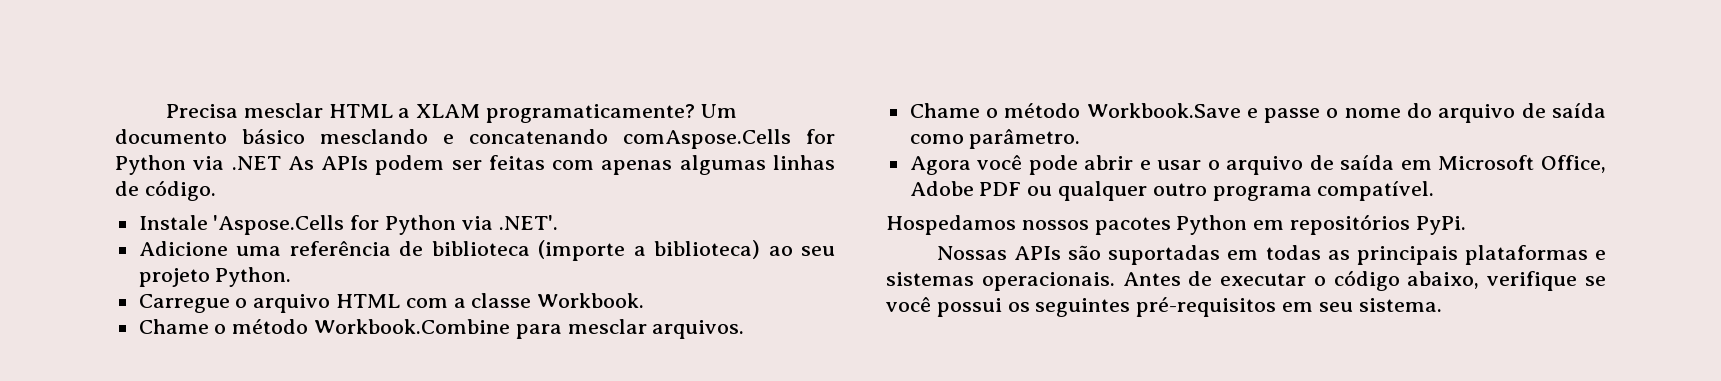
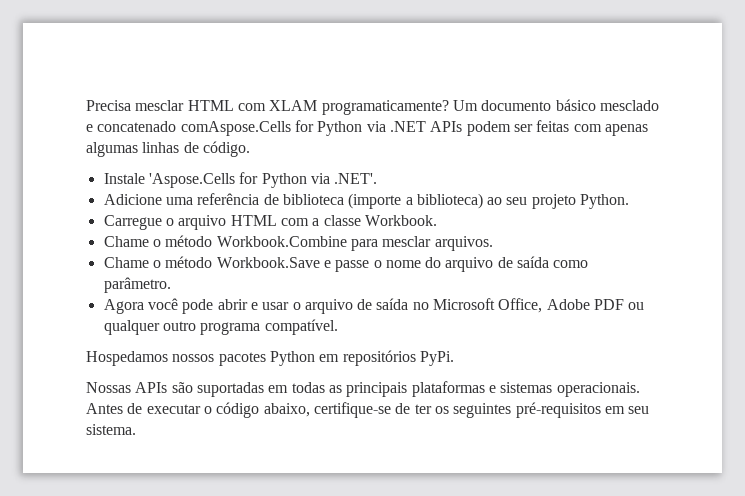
- Precisa mesclar HTML a XLAM programaticamente?
+ Precisa mesclar HTML com XLAM programaticamente?
- Um documento básico mesclando e concatenando comAspose.Cells for Python via .NET As APIs podem ser feitas com apenas algumas linhas de código.
+ Um documento básico mesclado e concatenado comAspose.Cells for Python via .NET APIs podem ser feitas com apenas algumas linhas de código.
- Agora você pode abrir e usar o arquivo de saída em Microsoft Office, Adobe PDF ou qualquer outro programa compatível.
+ Agora você pode abrir e usar o arquivo de saída no Microsoft Office, Adobe PDF ou qualquer outro programa compatível.
- Antes de executar o código abaixo, verifique se você possui os seguintes pré-requisitos em seu sistema.
+ Antes de executar o código abaixo, certifique-se de ter os seguintes pré-requisitos em seu sistema.

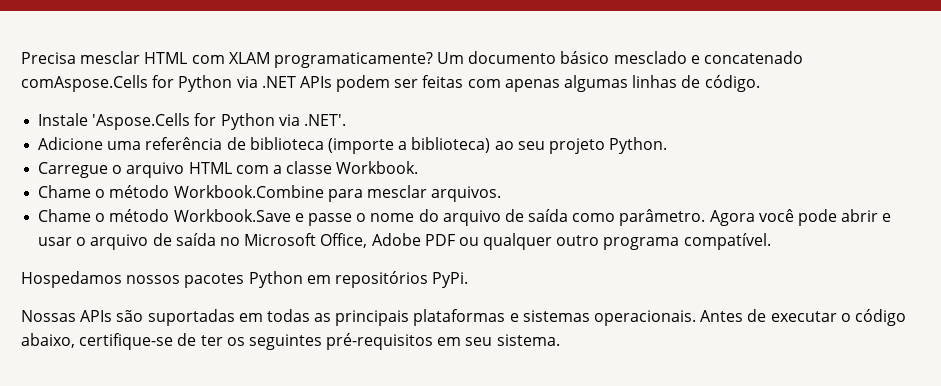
- Chame o método Workbook.Save e passe o nome do arquivo de saída como parâmetro.
- Agora você pode abrir e usar o arquivo de saída no Microsoft Office, Adobe PDF ou qualquer outro programa compatível.
+ Chame o método Workbook.Save e passe o nome do arquivo de saída como parâmetro. Agora você pode abrir e usar o arquivo de saída no Microsoft Office, Adobe PDF ou qualquer outro programa compatível.

